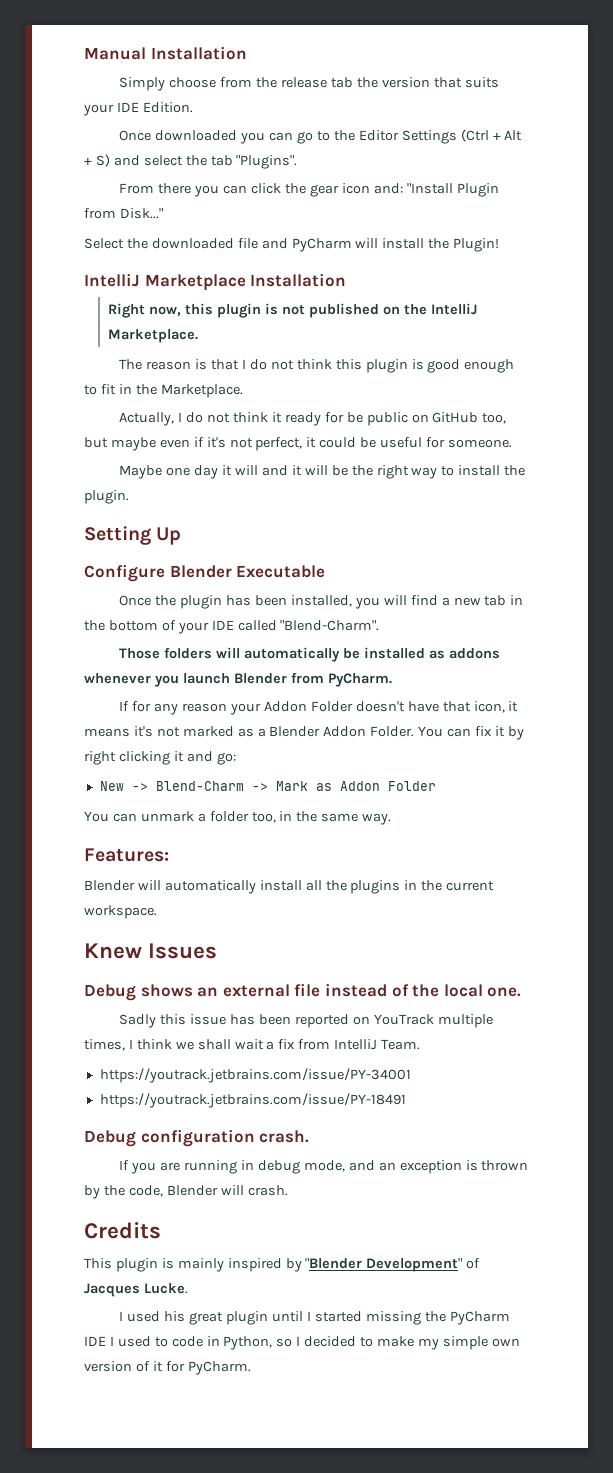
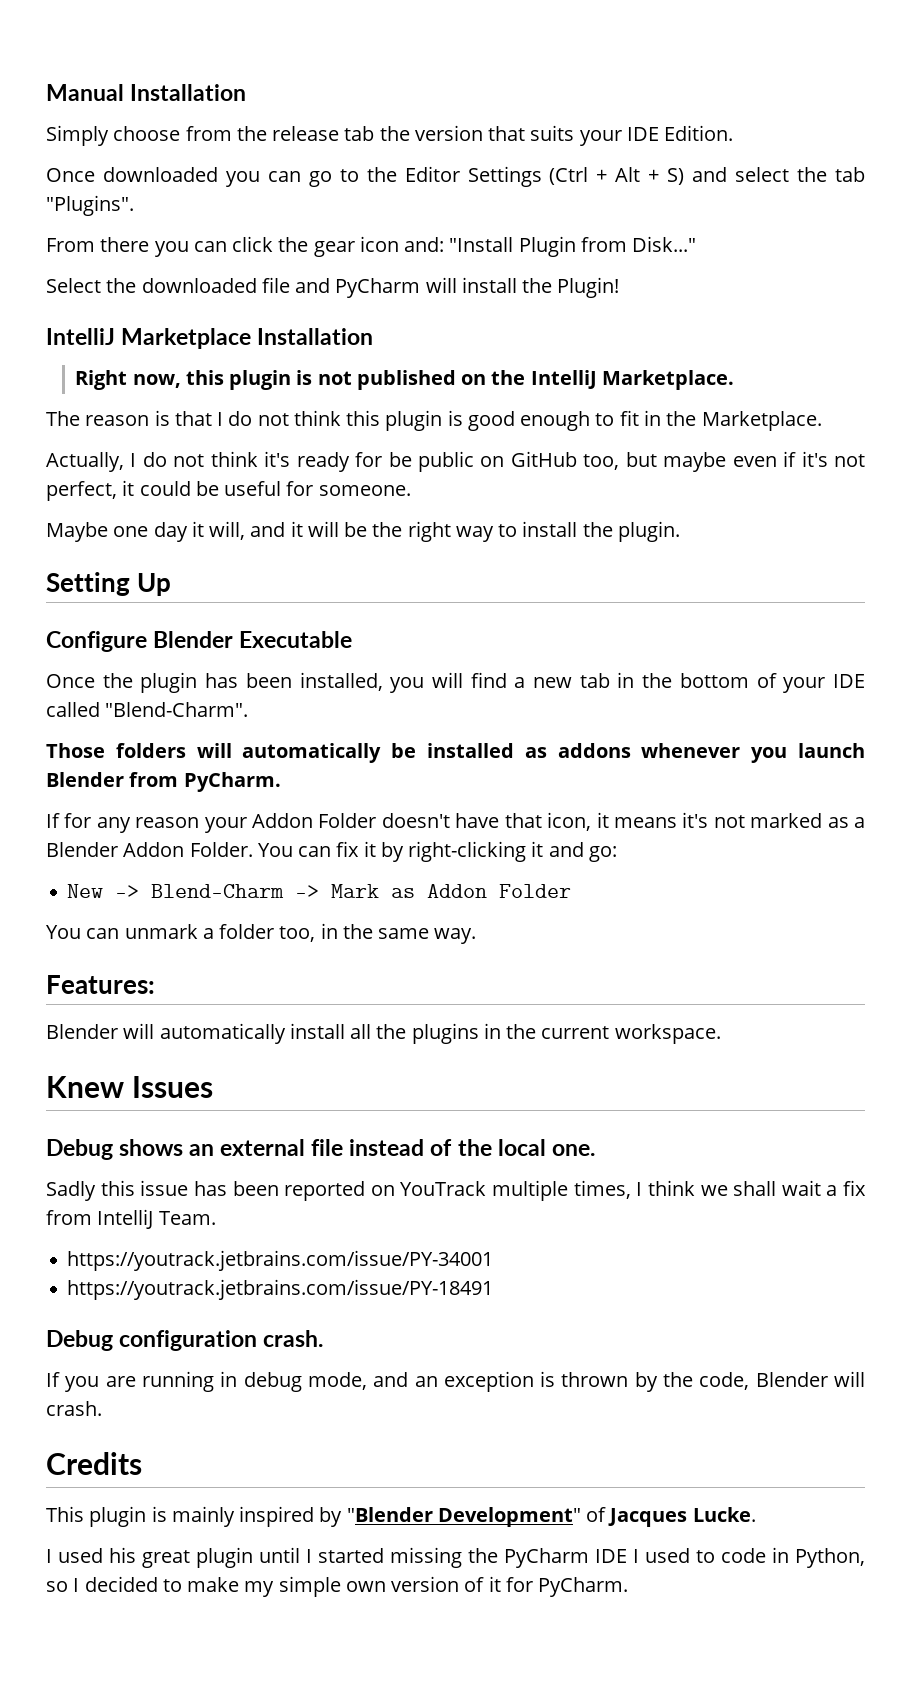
- Actually, I do not think it ready for be public on GitHub too, but maybe even if it's not perfect, it could be useful for someone.
+ Actually, I do not think it's ready for be public on GitHub too, but maybe even if it's not perfect, it could be useful for someone.
- Maybe one day it will and it will be the right way to install the plugin.
+ Maybe one day it will, and it will be the right way to install the plugin.
- You can fix it by right clicking it and go:
+ You can fix it by right-clicking it and go:

